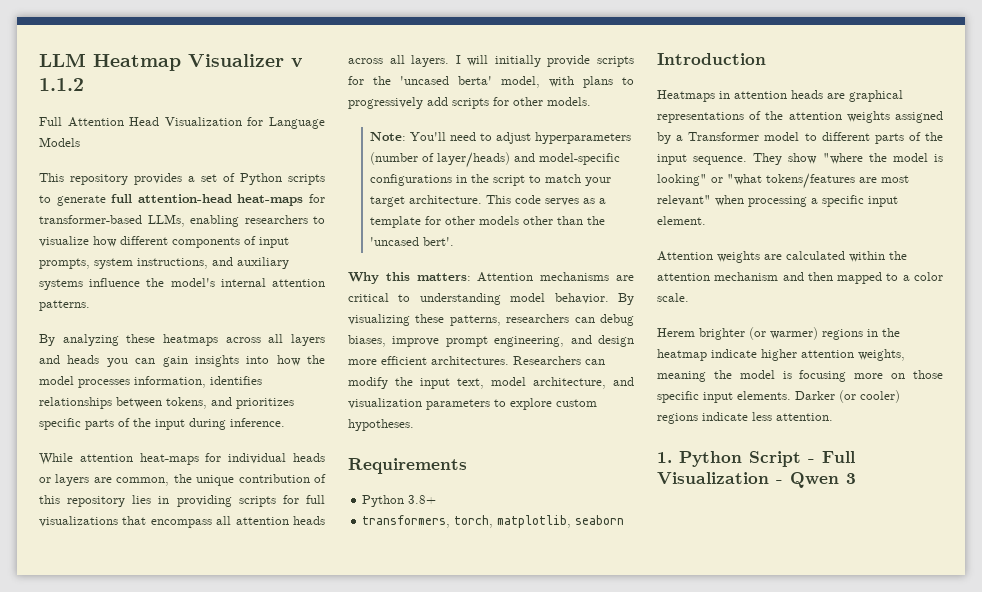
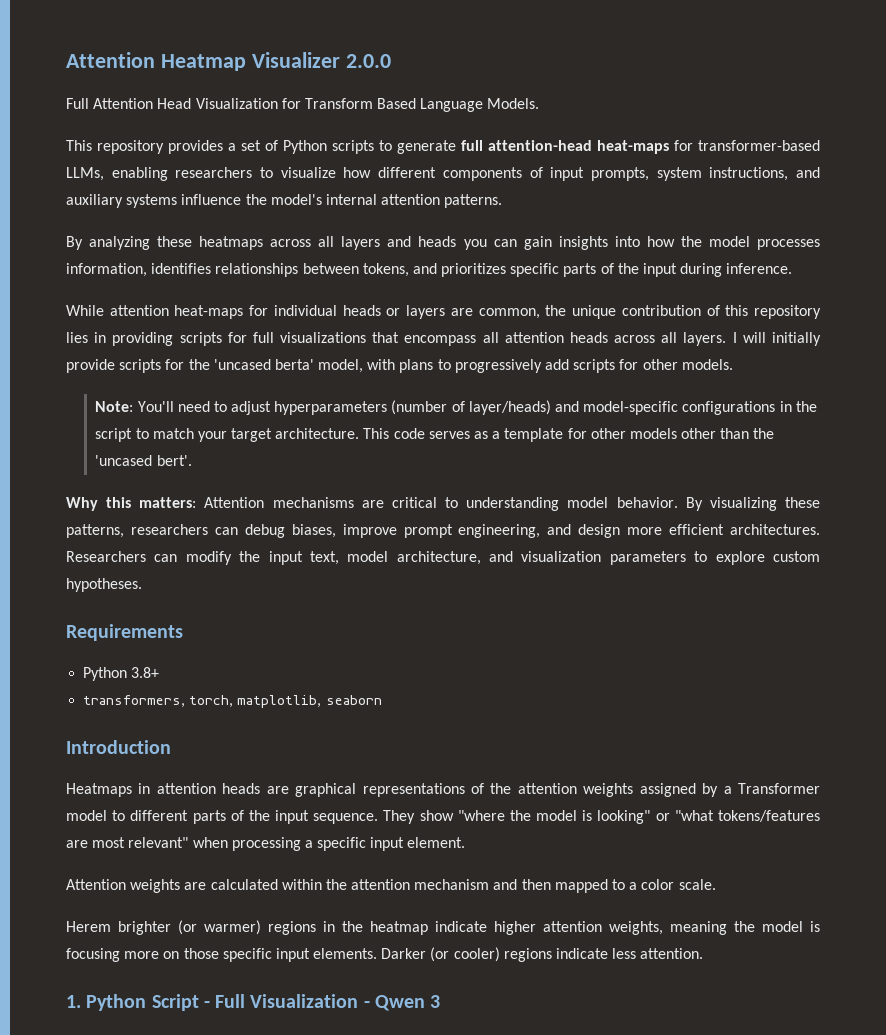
- LLM Heatmap Visualizer v 1.1.2
+ Attention Heatmap Visualizer 2.0.0
- Full Attention Head Visualization for Language Models
+ Full Attention Head Visualization for Transform Based Language Models.

